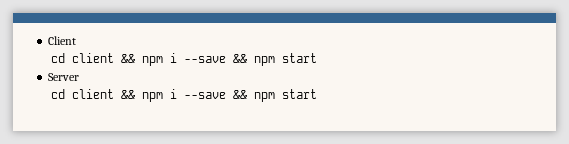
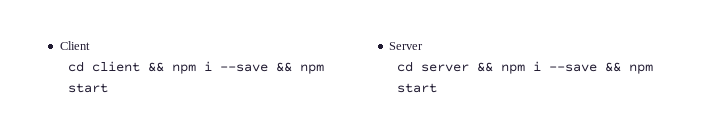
  Server
- cd client && npm i --save && npm start
+ cd server && npm i --save && npm start

